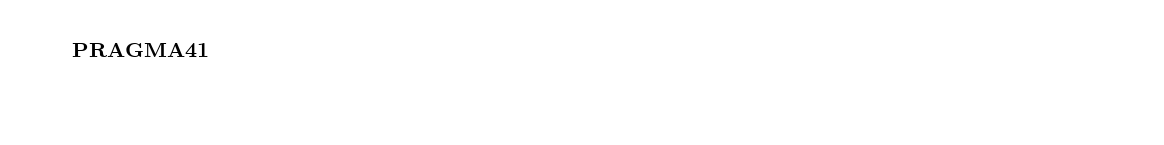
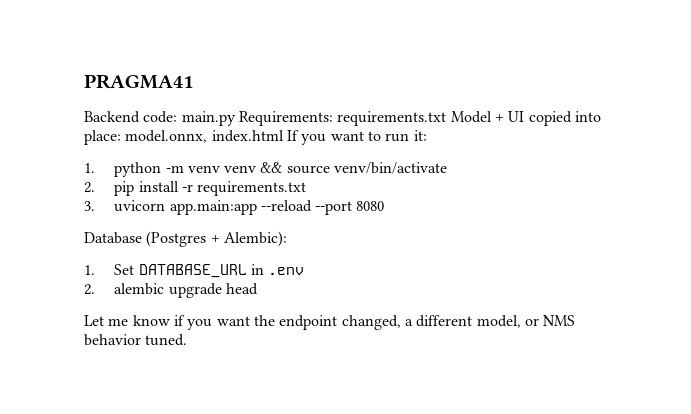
+ Backend code: main.py Requirements: requirements.txt Model + UI copied into place: model.onnx, index.html If you want to run it:
+ 1. python -m venv venv && source venv/bin/activate
+ 2. pip install -r requirements.txt
+ 3. uvicorn app.main:app --reload --port 8080
+ Database (Postgres + Alembic):
+ 1. Set DATABASE_URL in .env
+ 2. alembic upgrade head
+ Let me know if you want the endpoint changed, a different model, or NMS behavior tuned.

